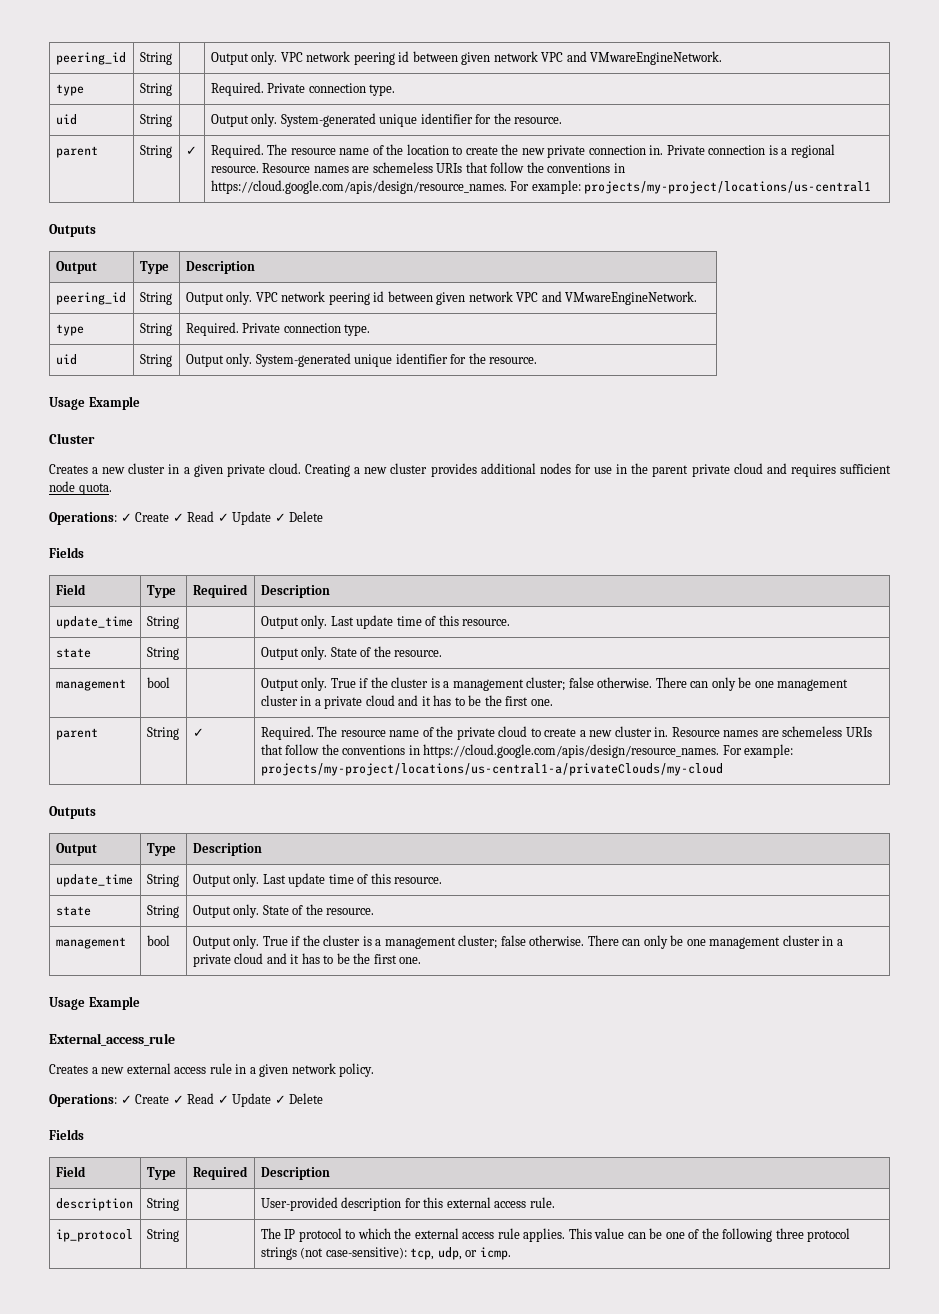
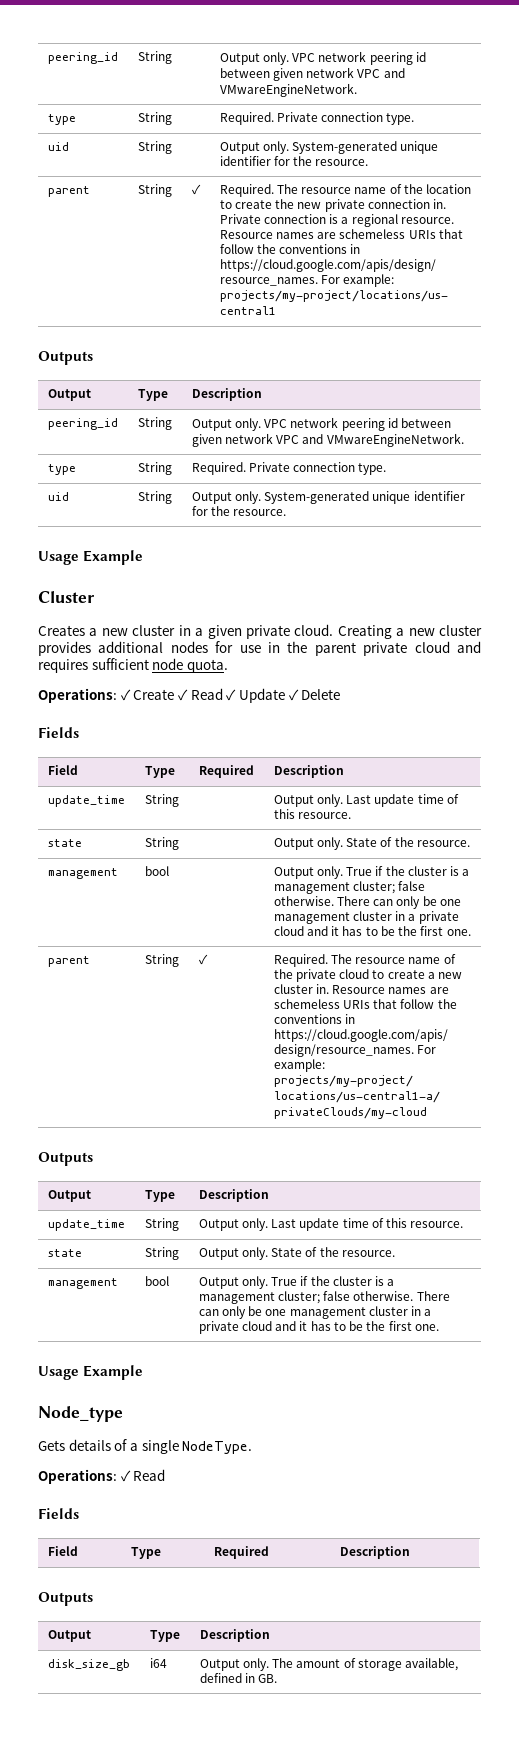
- External_access_rule
- Creates a new external access rule in a given network policy.
- Operations: ✓ Create ✓ Read ✓ Update ✓ Delete
+ Node_type
+ Gets details of a single NodeType.
+ Operations: ✓ Read
  Fields
  Field | Type | Required | Description
- description | String | | User-provided description for this external access rule.
- ip_protocol | String | | The IP protocol to which the external access rule applies. This value can be one of the following three protocol strings (not case-sensitive): tcp, udp, or icmp.
+ Outputs
+ Output | Type | Description
+ disk_size_gb | i64 | Output only. The amount of storage available, defined in GB.

